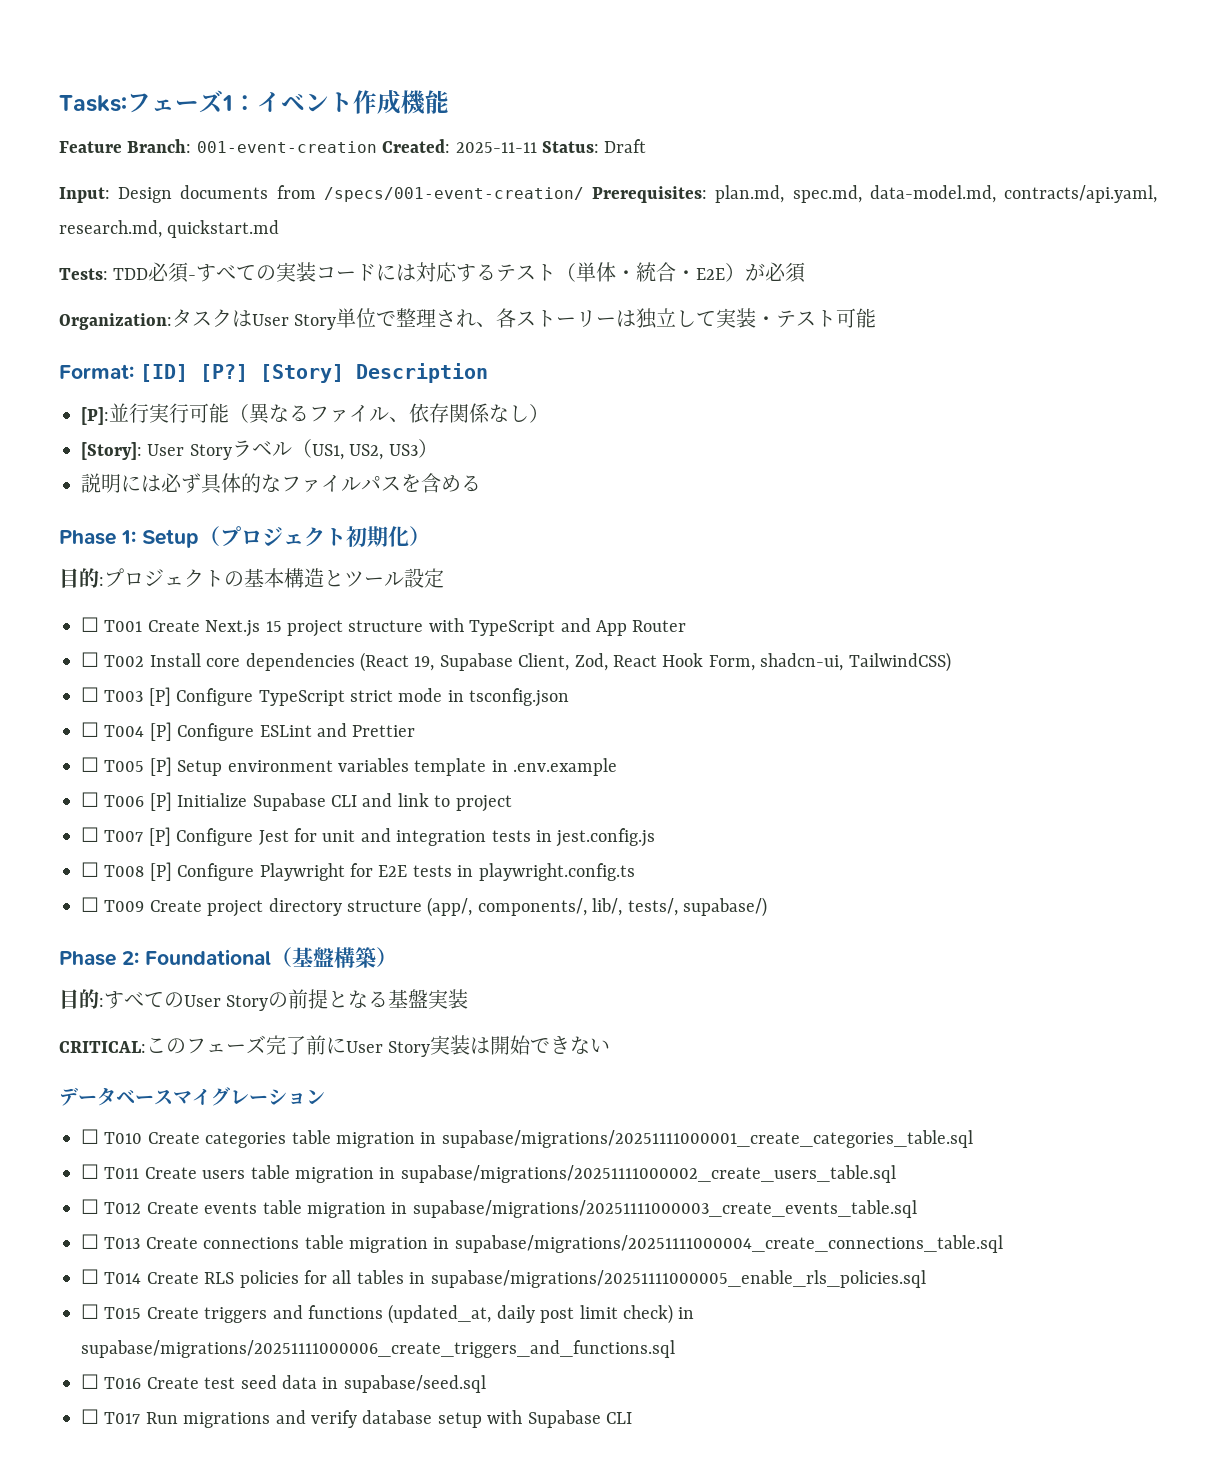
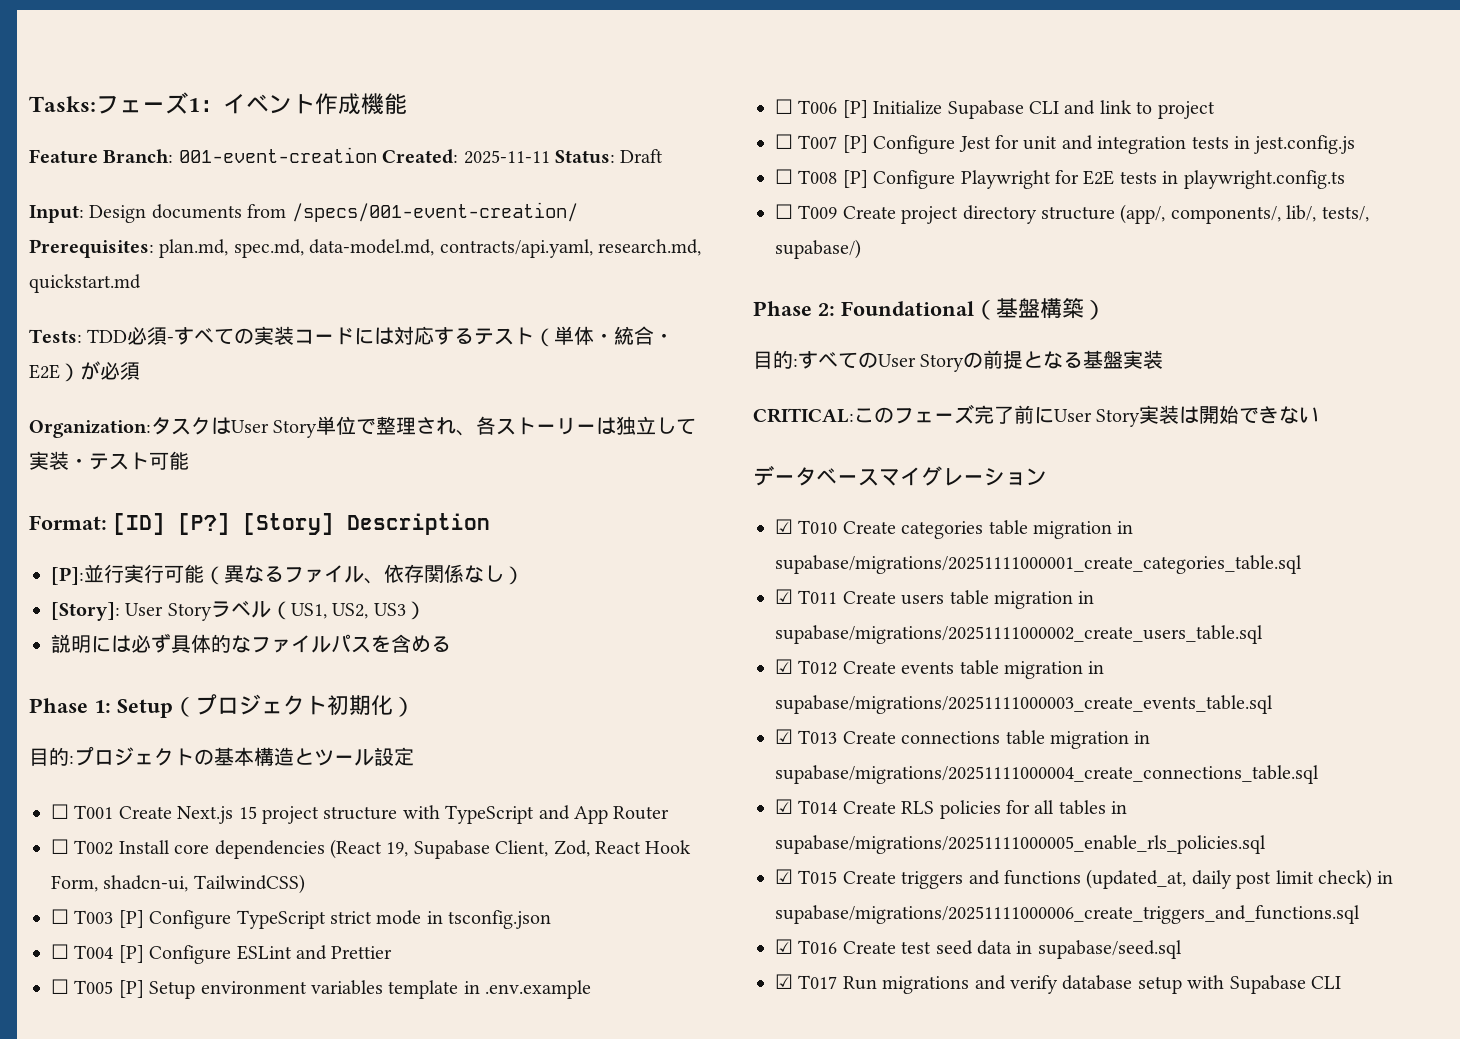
- ☐ T010 Create categories table migration in supabase/migrations/20251111000001_create_categories_table.sql
+ ☑ T010 Create categories table migration in supabase/migrations/20251111000001_create_categories_table.sql
- ☐ T011 Create users table migration in supabase/migrations/20251111000002_create_users_table.sql
+ ☑ T011 Create users table migration in supabase/migrations/20251111000002_create_users_table.sql
- ☐ T012 Create events table migration in supabase/migrations/20251111000003_create_events_table.sql
+ ☑ T012 Create events table migration in supabase/migrations/20251111000003_create_events_table.sql
- ☐ T013 Create connections table migration in supabase/migrations/20251111000004_create_connections_table.sql
+ ☑ T013 Create connections table migration in supabase/migrations/20251111000004_create_connections_table.sql
- ☐ T014 Create RLS policies for all tables in supabase/migrations/20251111000005_enable_rls_policies.sql
+ ☑ T014 Create RLS policies for all tables in supabase/migrations/20251111000005_enable_rls_policies.sql
- ☐ T015 Create triggers and functions (updated_at, daily post limit check) in supabase/migrations/20251111000006_create_triggers_and_functions.sql
+ ☑ T015 Create triggers and functions (updated_at, daily post limit check) in supabase/migrations/20251111000006_create_triggers_and_functions.sql
- ☐ T016 Create test seed data in supabase/seed.sql
+ ☑ T016 Create test seed data in supabase/seed.sql
- ☐ T017 Run migrations and verify database setup with Supabase CLI
+ ☑ T017 Run migrations and verify database setup with Supabase CLI

